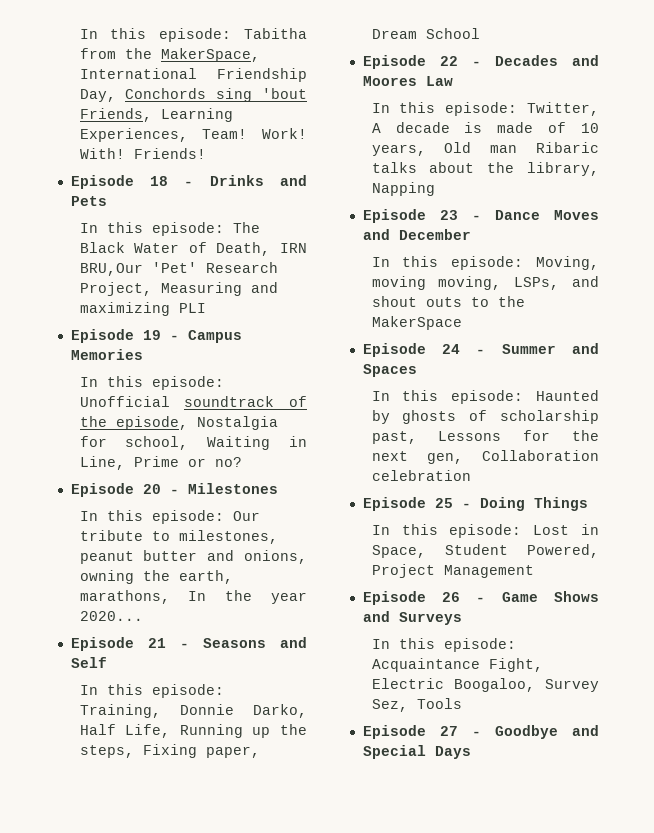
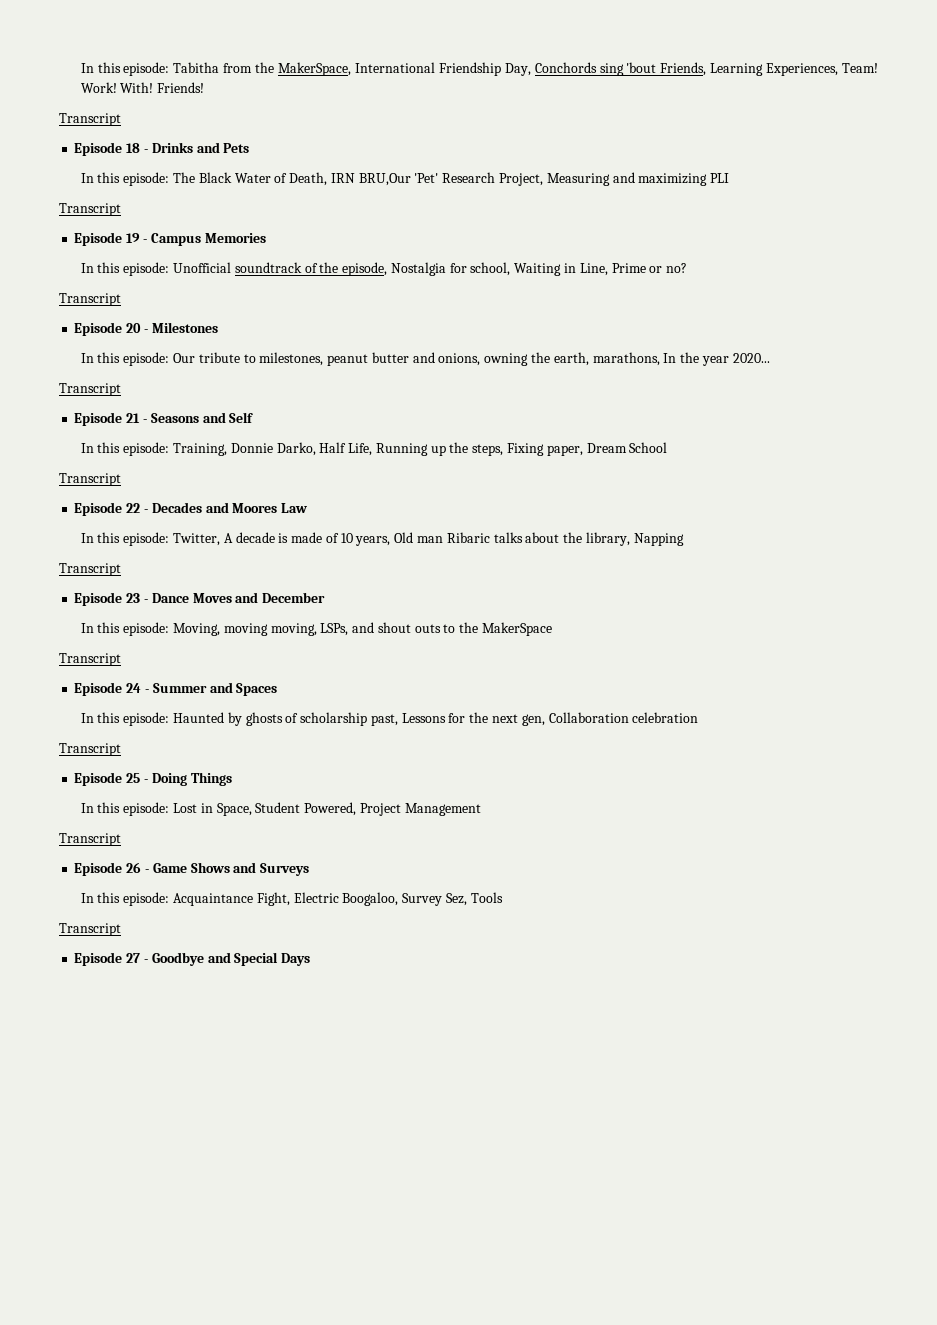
  Friends!
+ Transcript
  In this episode: The Black Water of Death, IRN BRU,Our 'Pet' Research Project, Measuring and maximizing PLI
+ Transcript
  In this episode: Unofficial soundtrack of the episode, Nostalgia for school, Waiting in Line, Prime or no?
+ Transcript
  In this episode: Our tribute to milestones, peanut butter and onions, owning the earth, marathons, In the year 2020...
+ Transcript
  In this episode: Training, Donnie Darko, Half Life, Running up the steps, Fixing paper, Dream School
+ Transcript
  In this episode: Twitter, A decade is made of 10 years, Old man Ribaric talks about the library, Napping
+ Transcript
  In this episode: Moving, moving moving, LSPs, and shout outs to the MakerSpace
+ Transcript
  In this episode: Haunted by ghosts of scholarship past, Lessons for the next gen, Collaboration celebration
+ Transcript
  In this episode: Lost in Space, Student Powered, Project Management
+ Transcript
  In this episode: Acquaintance Fight, Electric Boogaloo, Survey Sez, Tools
+ Transcript

